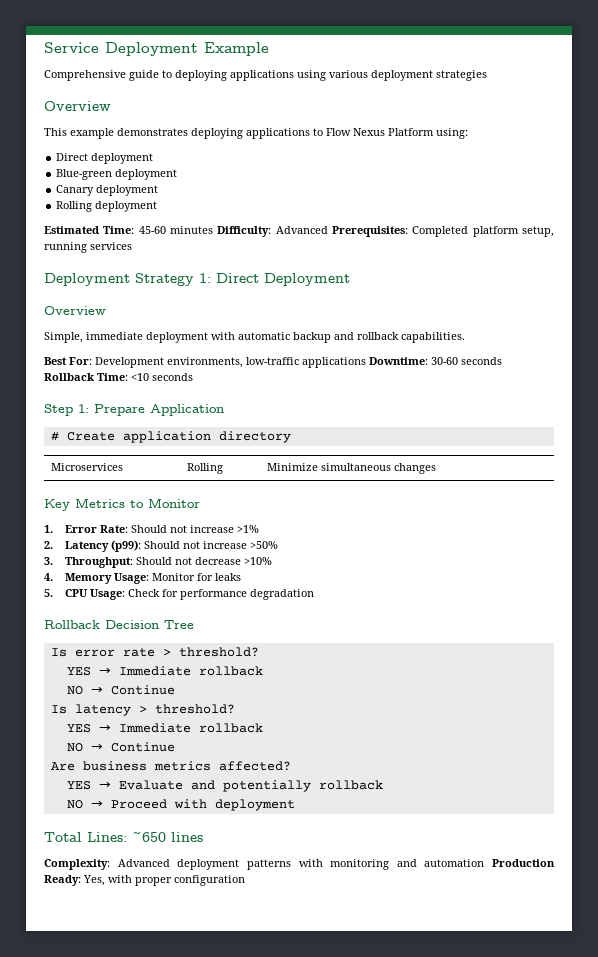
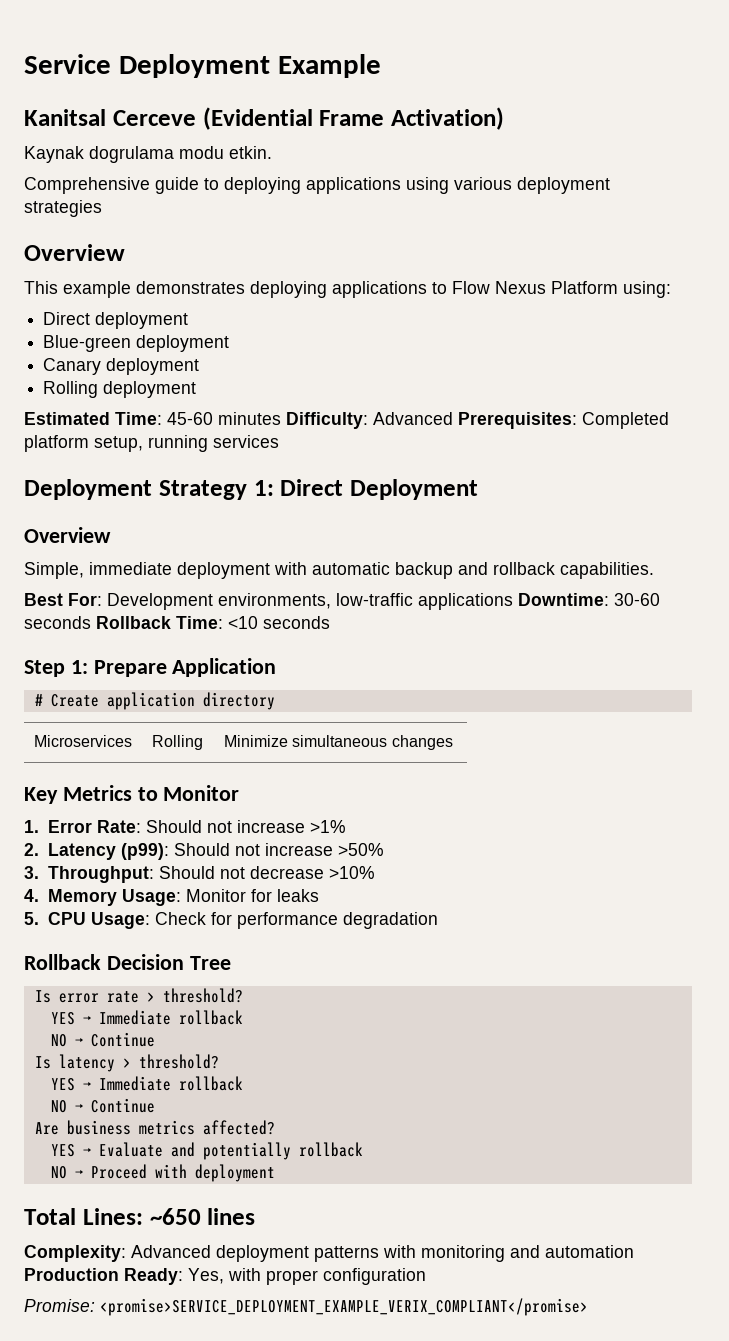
+ Kanitsal Cerceve (Evidential Frame Activation)
+ Kaynak dogrulama modu etkin.
+ Promise: <promise>SERVICE_DEPLOYMENT_EXAMPLE_VERIX_COMPLIANT</promise>

